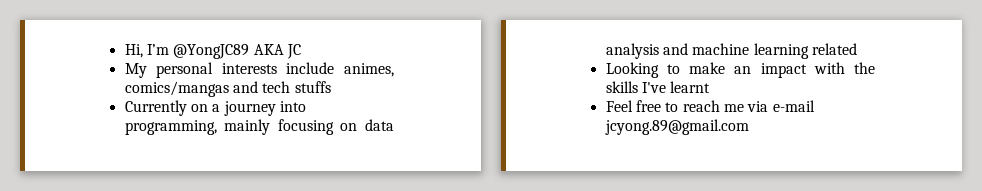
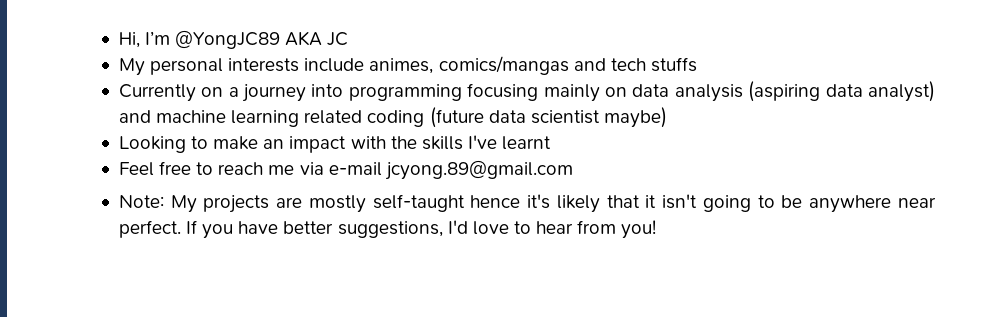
- Currently on a journey into programming, mainly focusing on data analysis and machine learning related
+ Currently on a journey into programming focusing mainly on data analysis (aspiring data analyst) and machine learning related coding (future data scientist maybe)
+ Note: My projects are mostly self-taught hence it's likely that it isn't going to be anywhere near perfect. If you have better suggestions, I'd love to hear from you!

